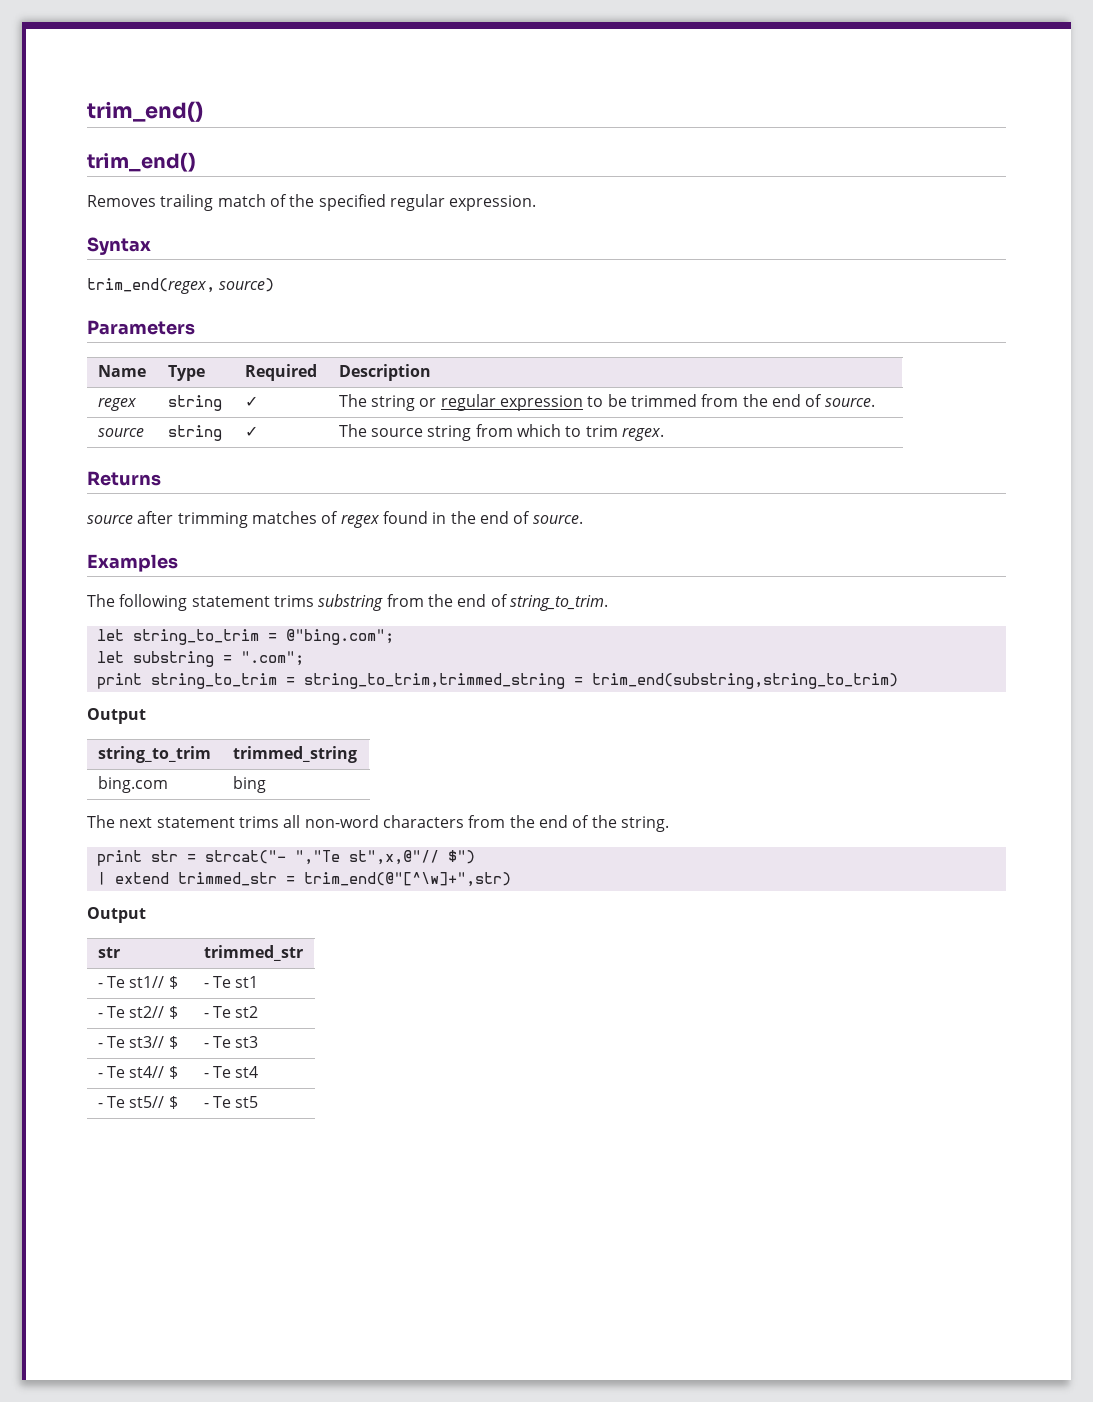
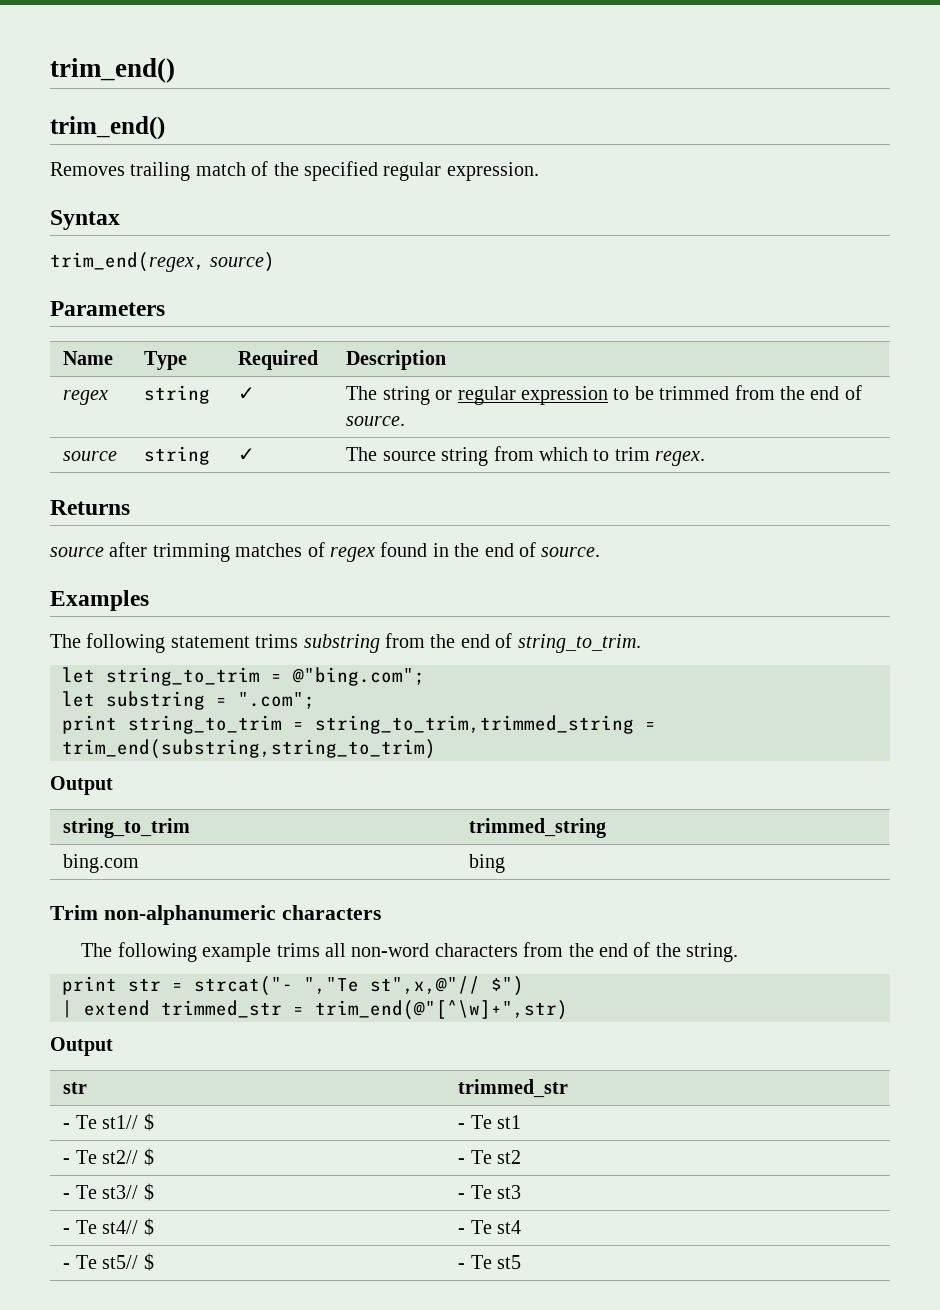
- The next statement trims all non-word characters from the end of the string.
+ Trim non-alphanumeric characters
+ The following example trims all non-word characters from the end of the string.

